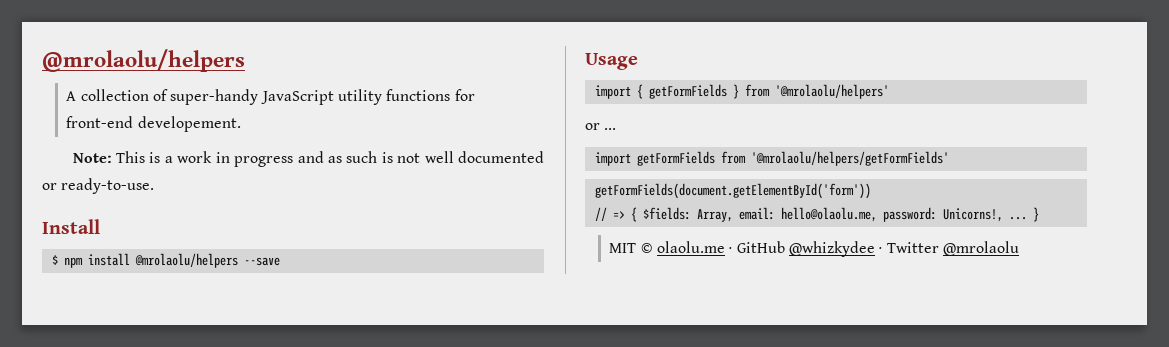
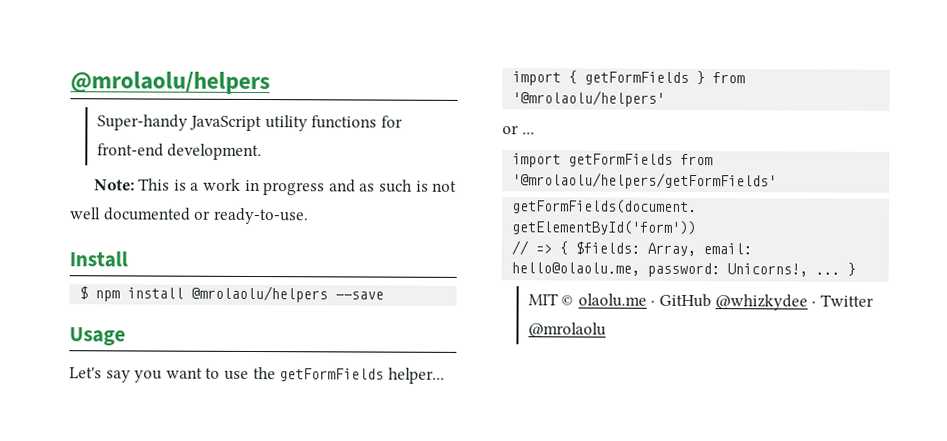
- A collection of super-handy JavaScript utility functions for front-end developement.
+ Super-handy JavaScript utility functions for front-end development.
+ Let's say you want to use the getFormFields helper...

